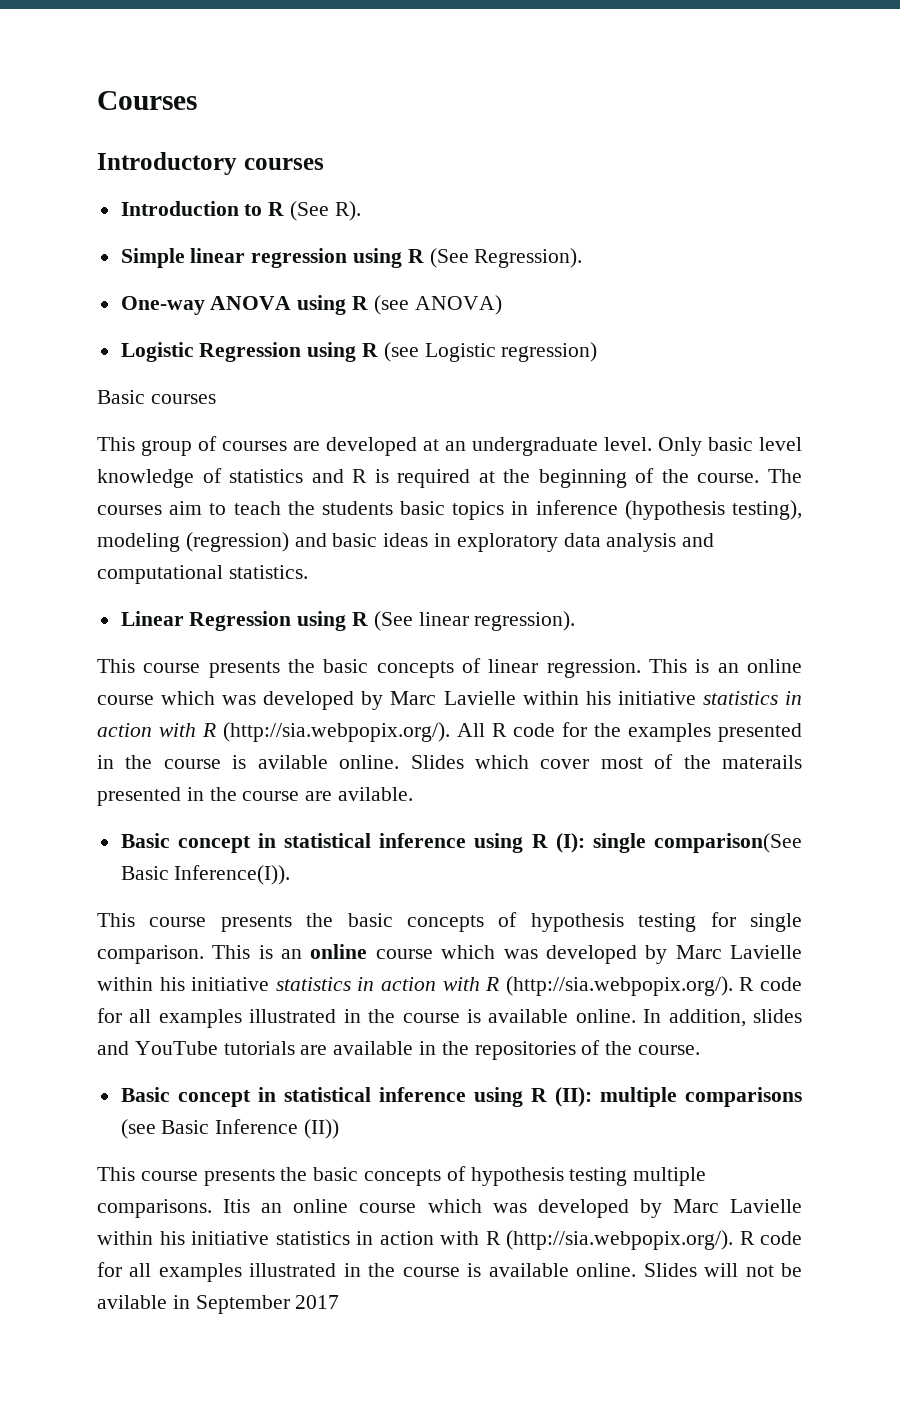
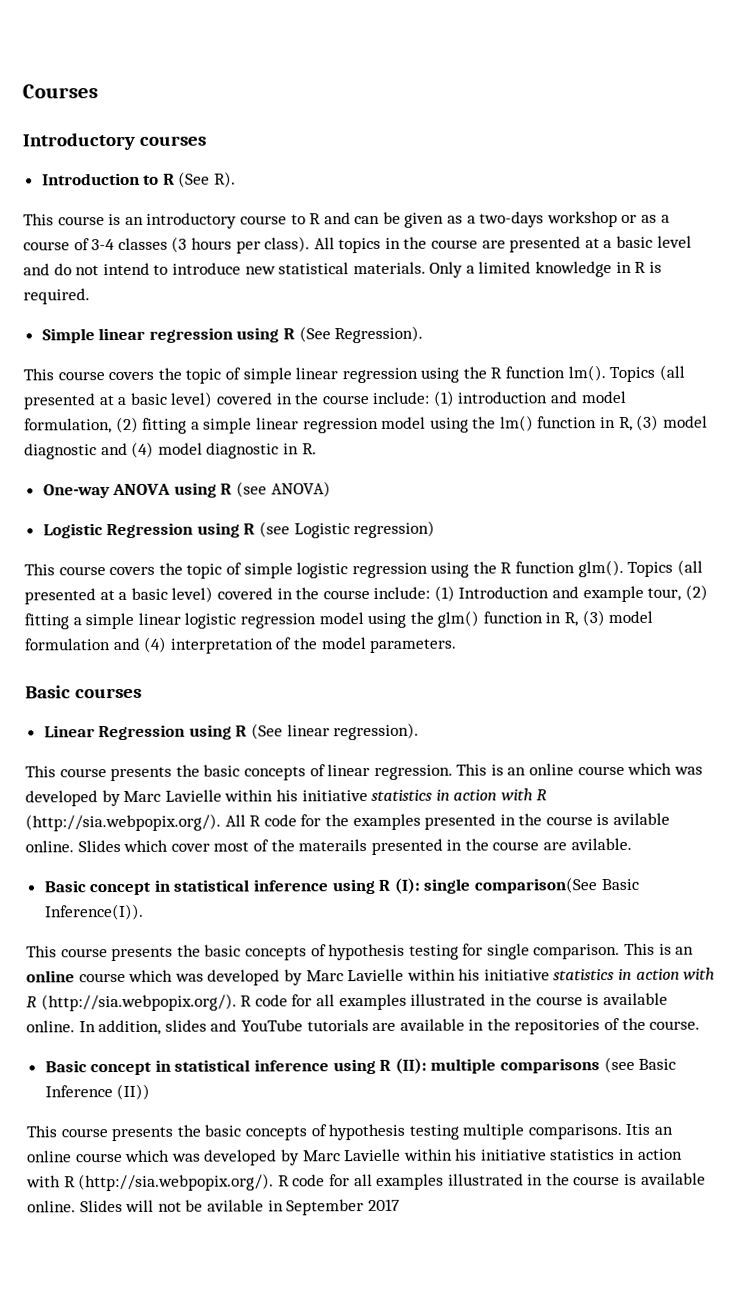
+ This course is an introductory course to R and can be given as a two-days workshop or as a course of 3-4 classes (3 hours per class). All topics in the course are presented at a basic level and do not intend to introduce new statistical materials. Only a limited knowledge in R is required.
+ This course covers the topic of simple linear regression using the R function lm(). Topics (all presented at a basic level) covered in the course include: (1) introduction and model formulation, (2) fitting a simple linear regression model using the lm() function in R, (3) model diagnostic and (4) model diagnostic in R.
+ This course covers the topic of simple logistic regression using the R function glm(). Topics (all presented at a basic level) covered in the course include: (1) Introduction and example tour, (2) fitting a simple linear logistic regression model using the glm() function in R, (3) model formulation and (4) interpretation of the model parameters.
  Basic courses
- This group of courses are developed at an undergraduate level. Only basic level knowledge of statistics and R is required at the beginning of the course. The courses aim to teach the students basic topics in inference (hypothesis testing), modeling (regression) and basic ideas in exploratory data analysis and computational statistics.

